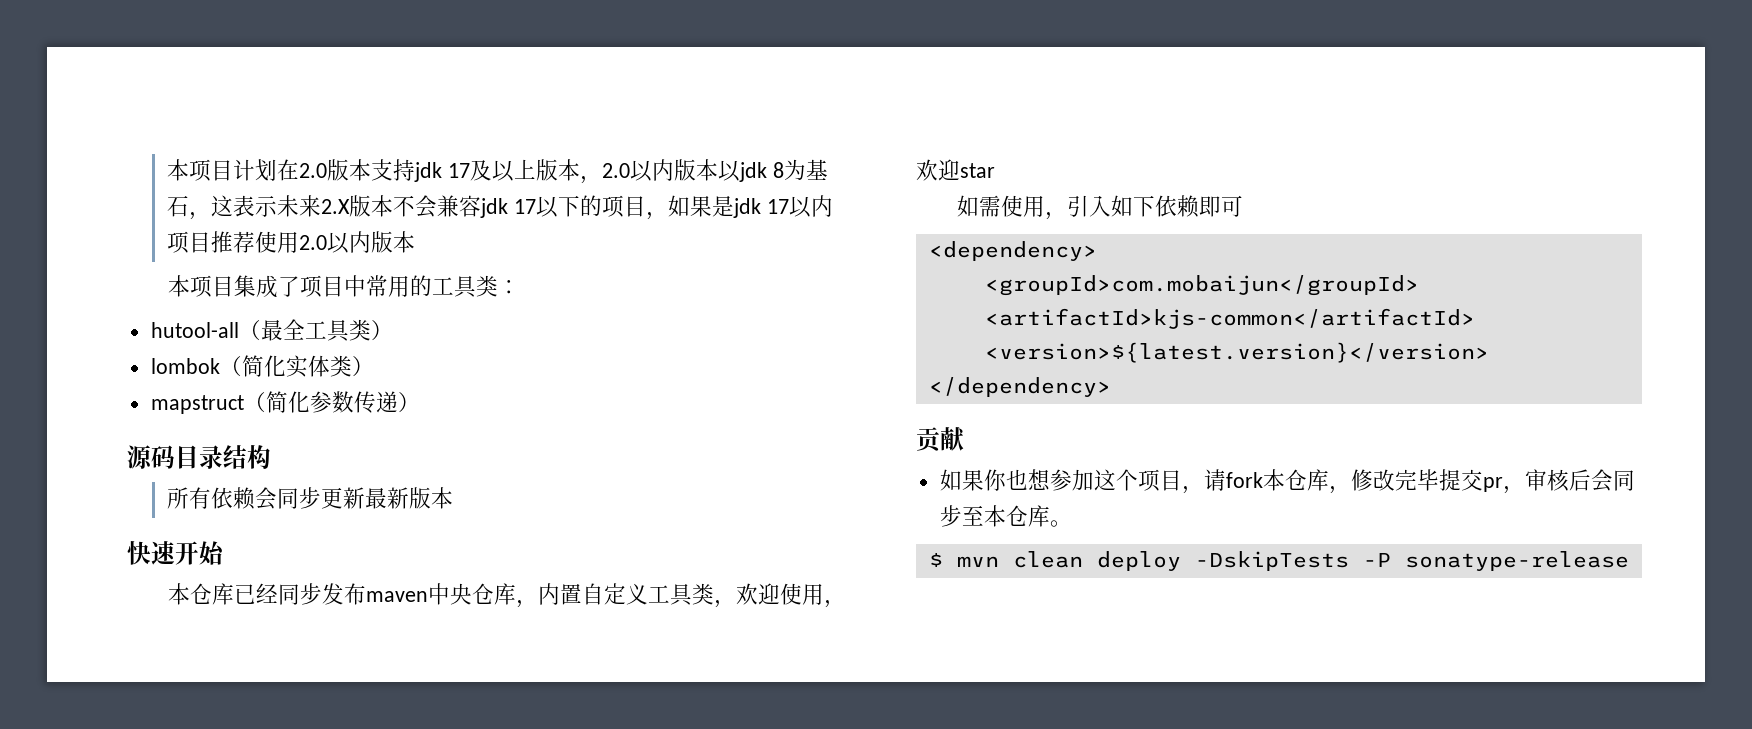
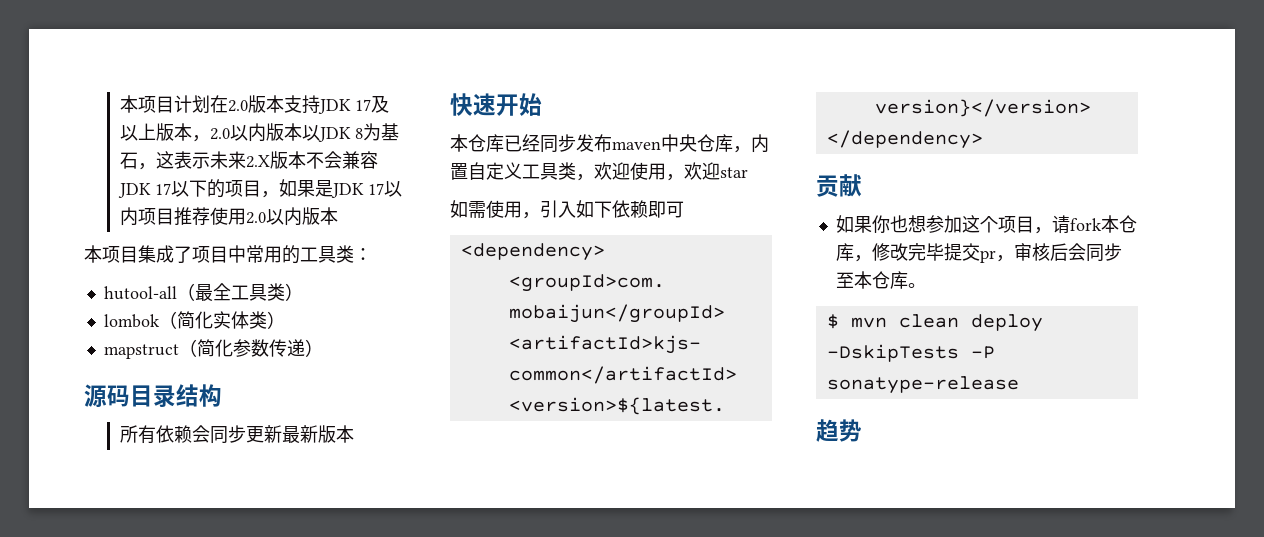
- 本项目计划在2.0版本支持jdk 17及以上版本，2.0以内版本以jdk 8为基石，这表示未来2.X版本不会兼容jdk 17以下的项目，如果是jdk 17以内项目推荐使用2.0以内版本
+ 本项目计划在2.0版本支持JDK 17及以上版本，2.0以内版本以JDK 8为基石，这表示未来2.X版本不会兼容JDK 17以下的项目，如果是JDK 17以内项目推荐使用2.0以内版本
+ 趋势

